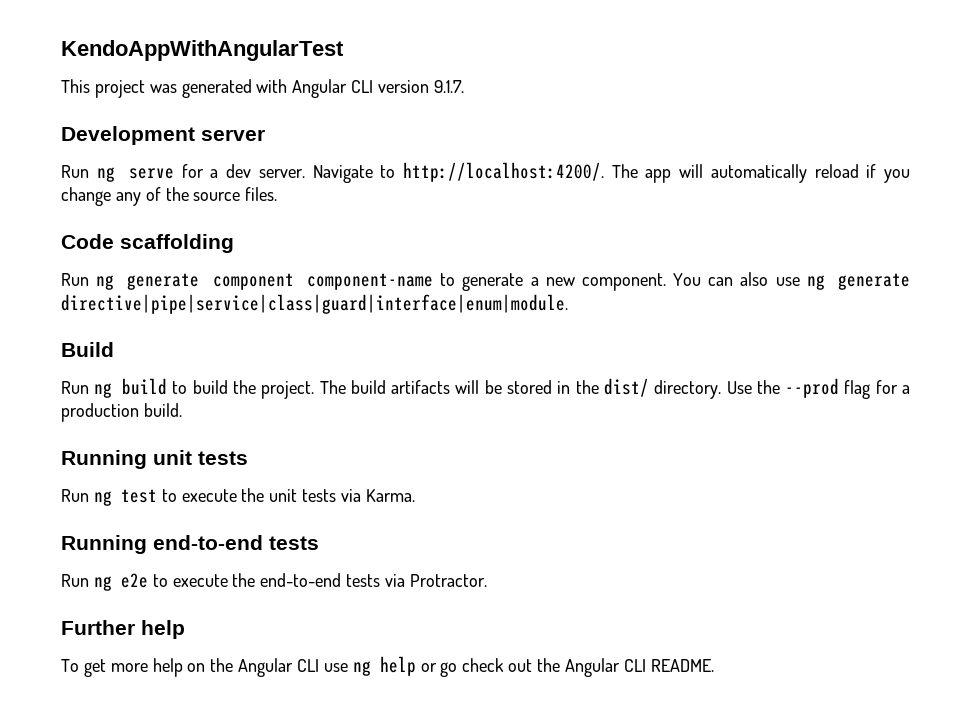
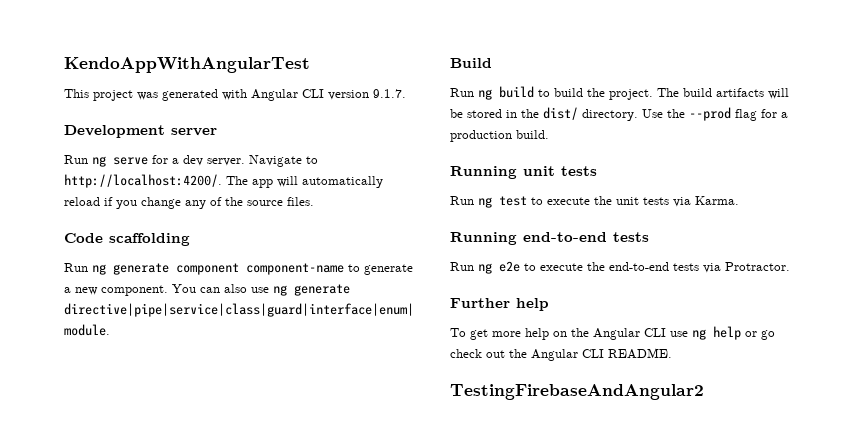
+ TestingFirebaseAndAngular2

